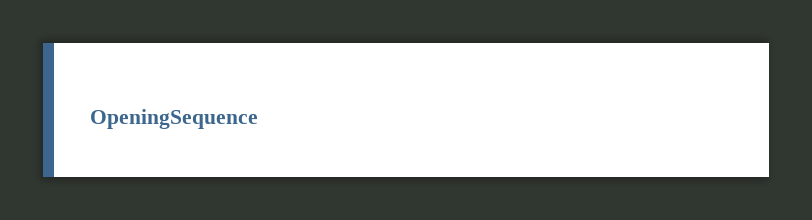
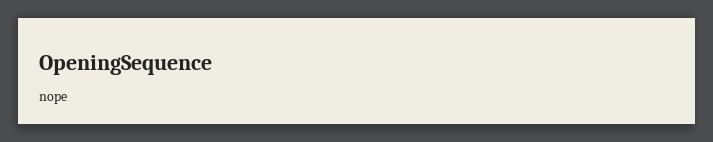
+ nope

